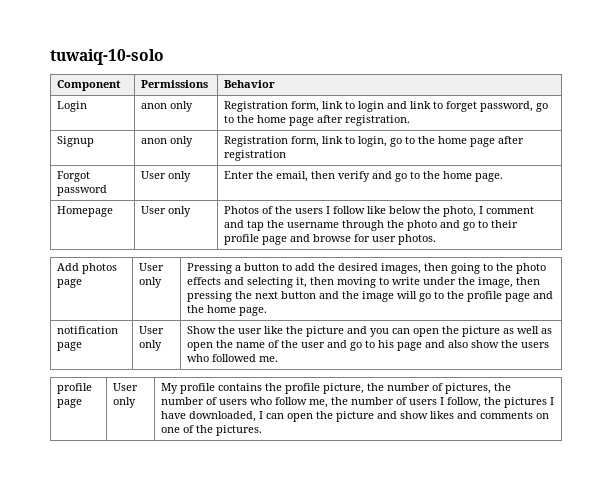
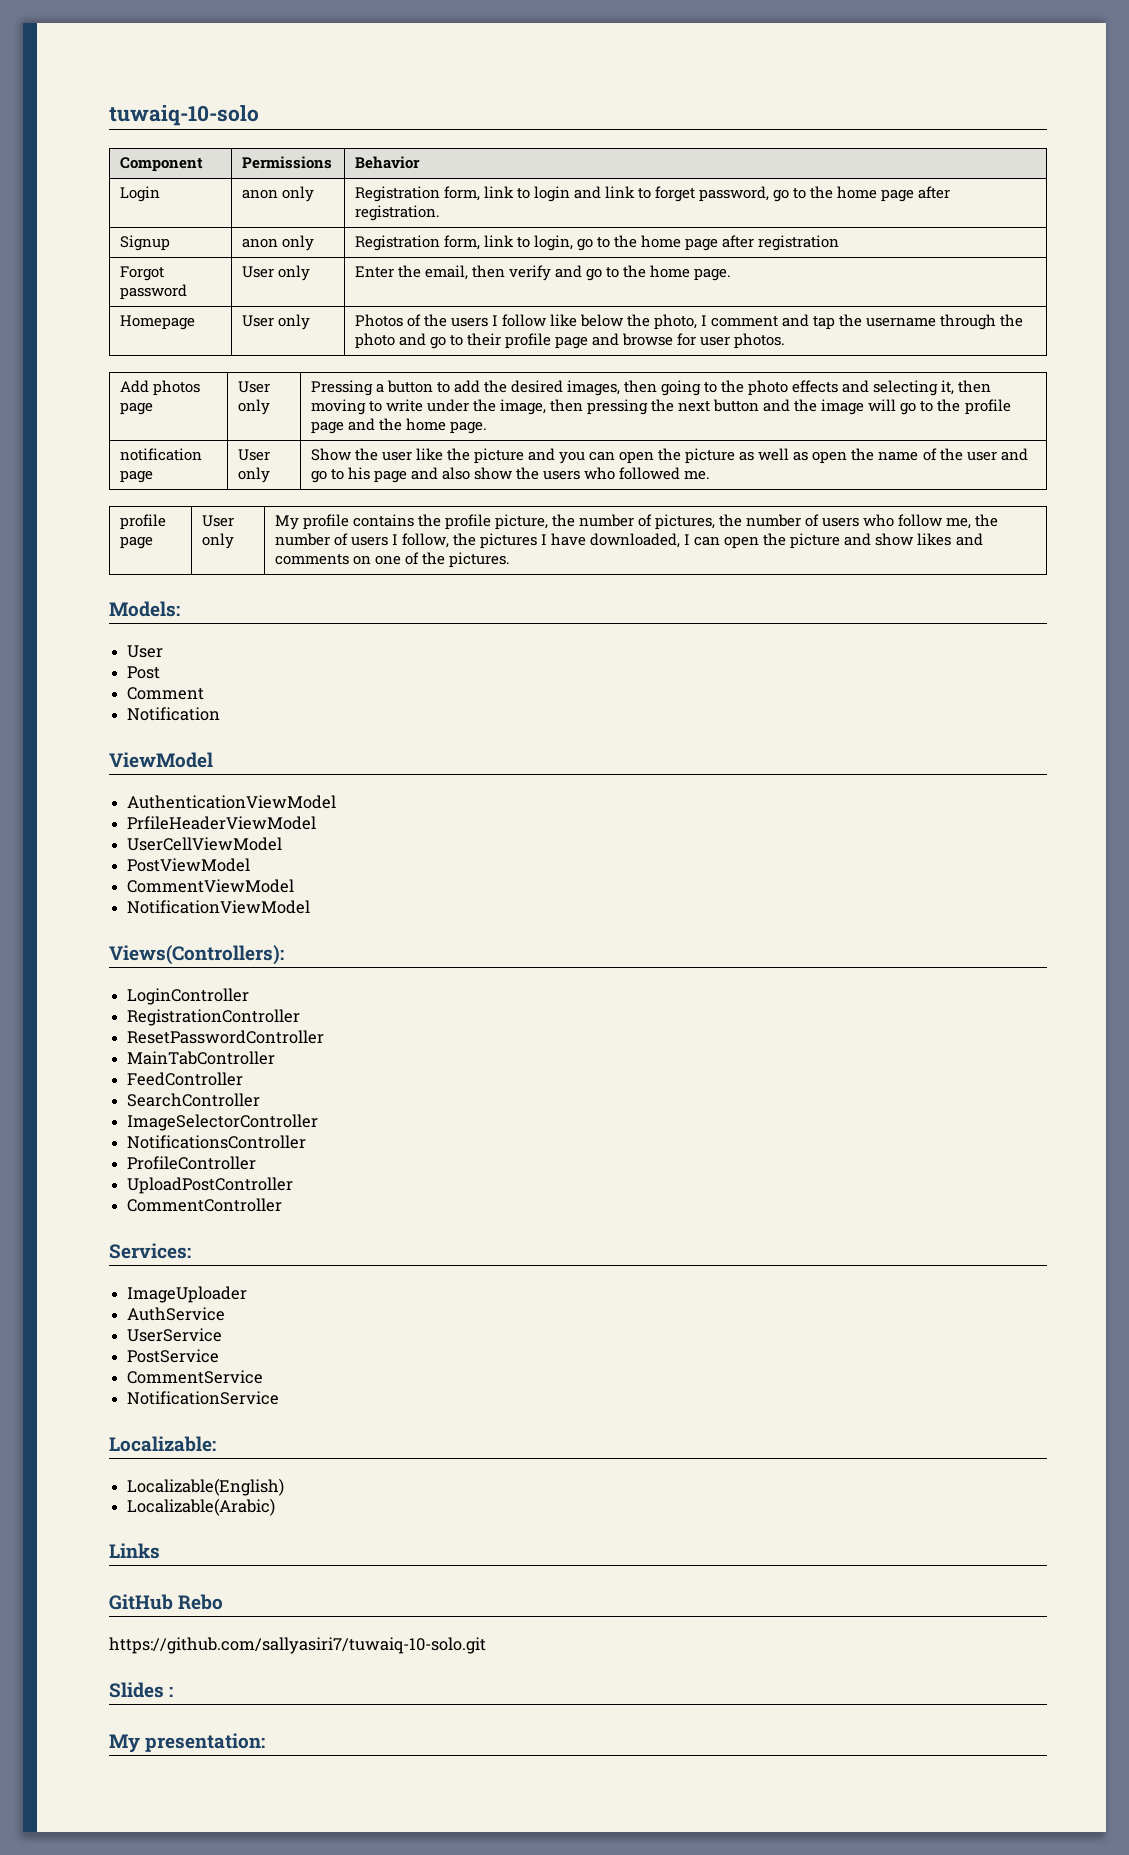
+ Models:
+ User
+ Post
+ Comment
+ Notification
+ ViewModel
+ AuthenticationViewModel
+ PrfileHeaderViewModel
+ UserCellViewModel
+ PostViewModel
+ CommentViewModel
+ NotificationViewModel
+ Views(Controllers):
+ LoginController
+ RegistrationController
+ ResetPasswordController
+ MainTabController
+ FeedController
+ SearchController
+ ImageSelectorController
+ NotificationsController
+ ProfileController
+ UploadPostController
+ CommentController
+ Services:
+ ImageUploader
+ AuthService
+ UserService
+ PostService
+ CommentService
+ NotificationService
+ Localizable:
+ Localizable(English)
+ Localizable(Arabic)
+ Links
+ GitHub Rebo
+ https://github.com/sallyasiri7/tuwaiq-10-solo.git
+ Slides :
+ My presentation:

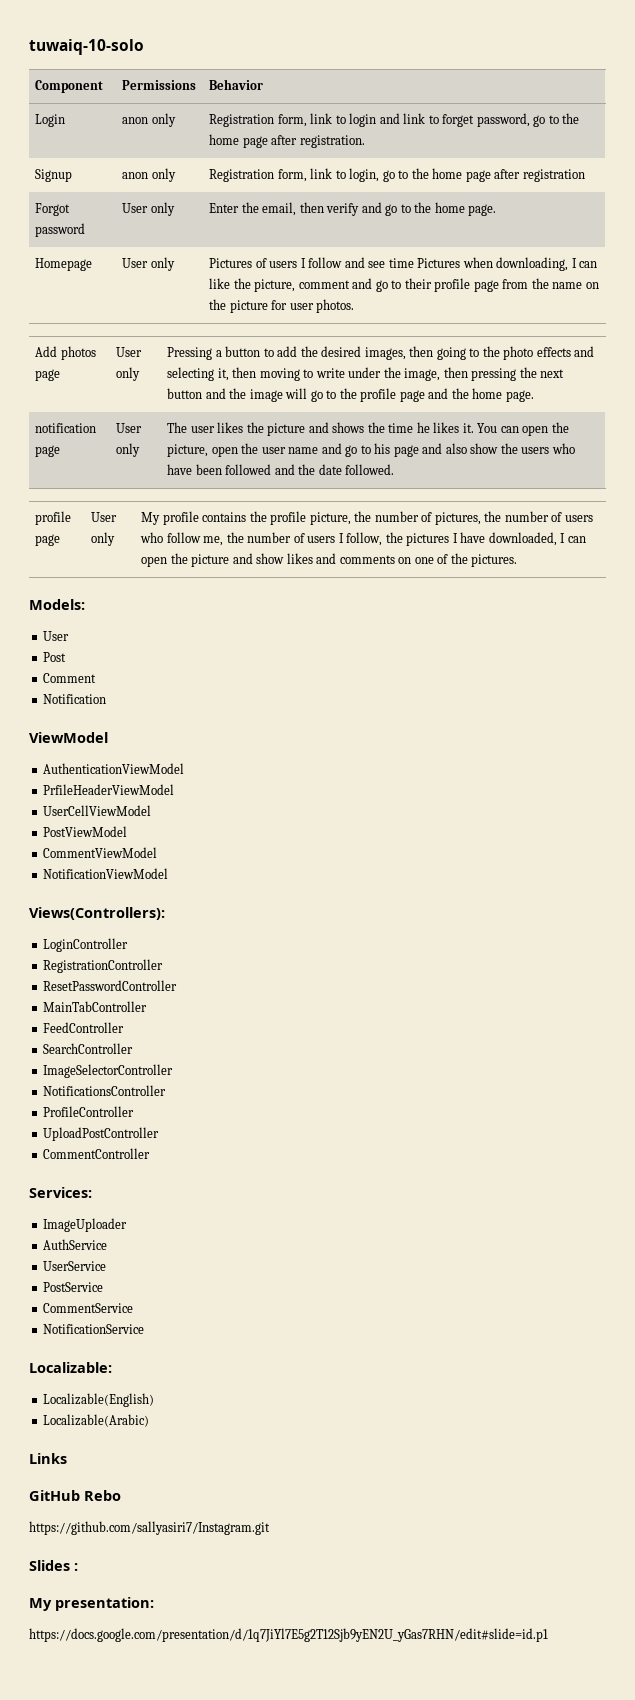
- Homepage | User only | Photos of the users I follow like below the photo, I comment and tap the username through the photo and go to their profile page and browse for user photos.
+ Homepage | User only | Pictures of users I follow and see time Pictures when downloading, I can like the picture, comment and go to their profile page from the name on the picture for user photos.
- Show the user like the picture and you can open the picture as well as open the name of the user and go to his page and also show the users who followed me.
+ The user likes the picture and shows the time he likes it. You can open the picture, open the user name and go to his page and also show the users who have been followed and the date followed.
- https://github.com/sallyasiri7/tuwaiq-10-solo.git
+ https://github.com/sallyasiri7/Instagram.git
+ https://docs.google.com/presentation/d/1q7JiYl7E5g2T12Sjb9yEN2U_yGas7RHN/edit#slide=id.p1

